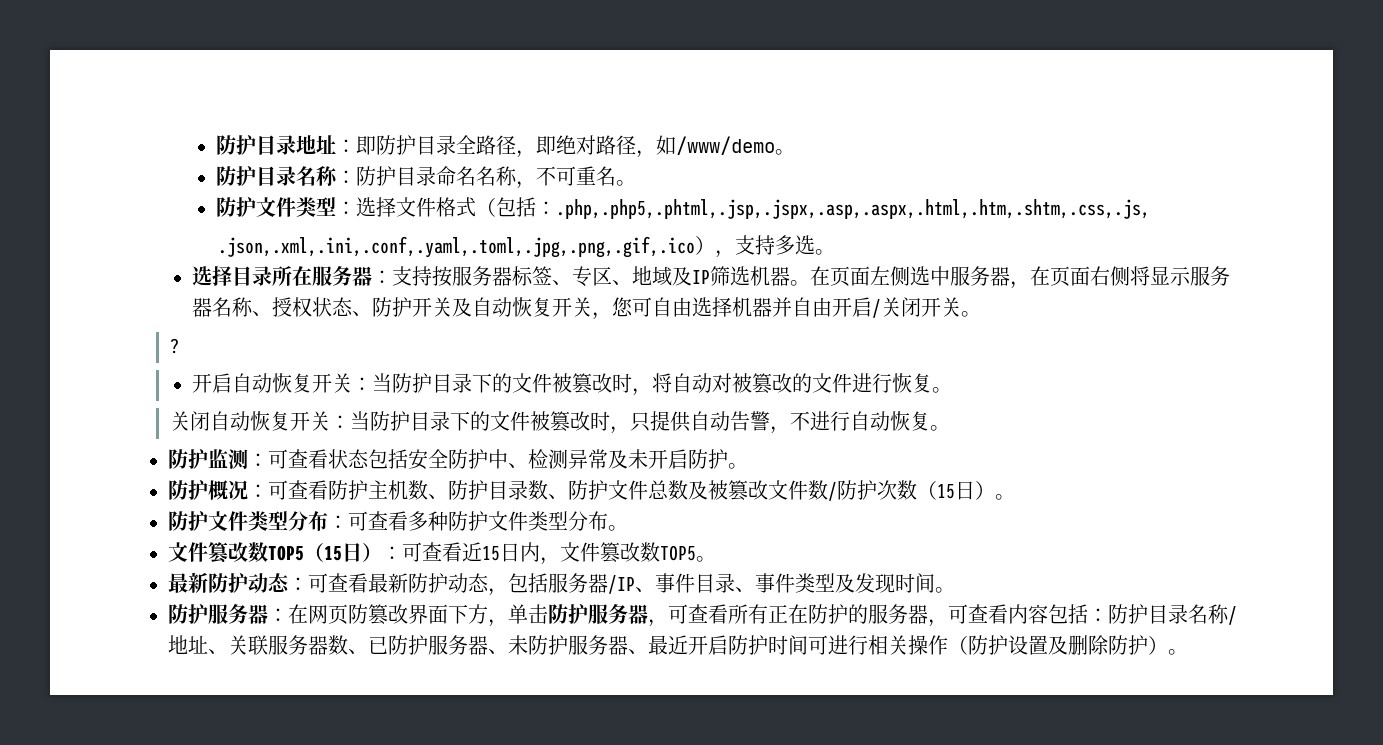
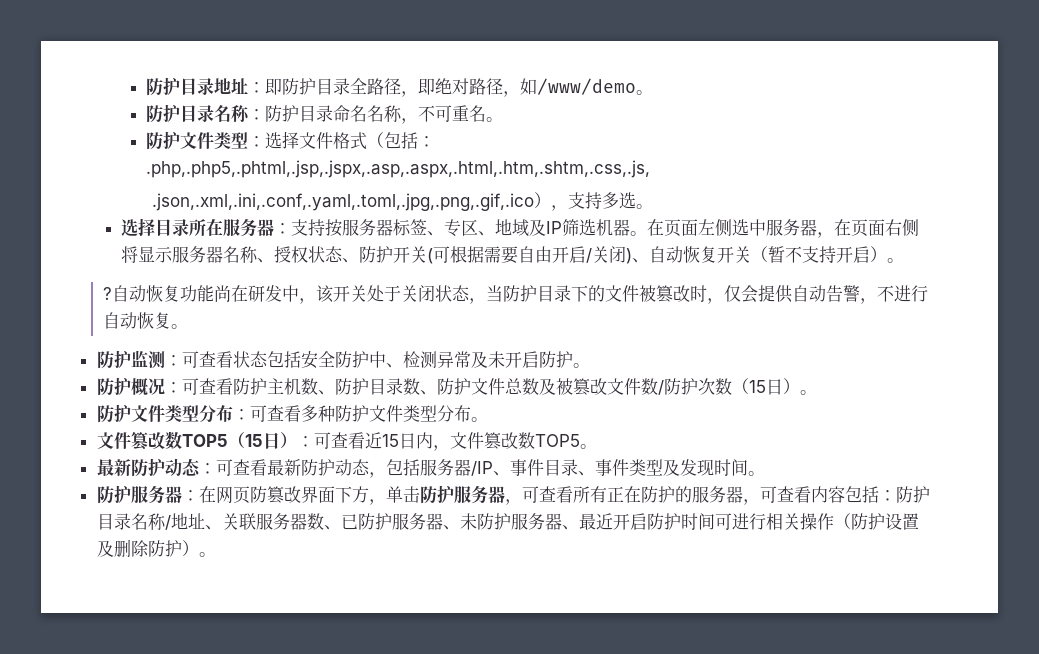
- 在页面左侧选中服务器，在页面右侧将显示服务器名称、授权状态、防护开关及自动恢复开关，您可自由选择机器并自由开启/关闭开关。
- ?
- 开启自动恢复开关：当防护目录下的文件被篡改时，将自动对被篡改的文件进行恢复。
- 关闭自动恢复开关：当防护目录下的文件被篡改时，只提供自动告警，不进行自动恢复。
+ 在页面左侧选中服务器，在页面右侧将显示服务器名称、授权状态、防护开关(可根据需要自由开启/关闭)、自动恢复开关（暂不支持开启）。
+ ?自动恢复功能尚在研发中，该开关处于关闭状态，当防护目录下的文件被篡改时，仅会提供自动告警，不进行自动恢复。

